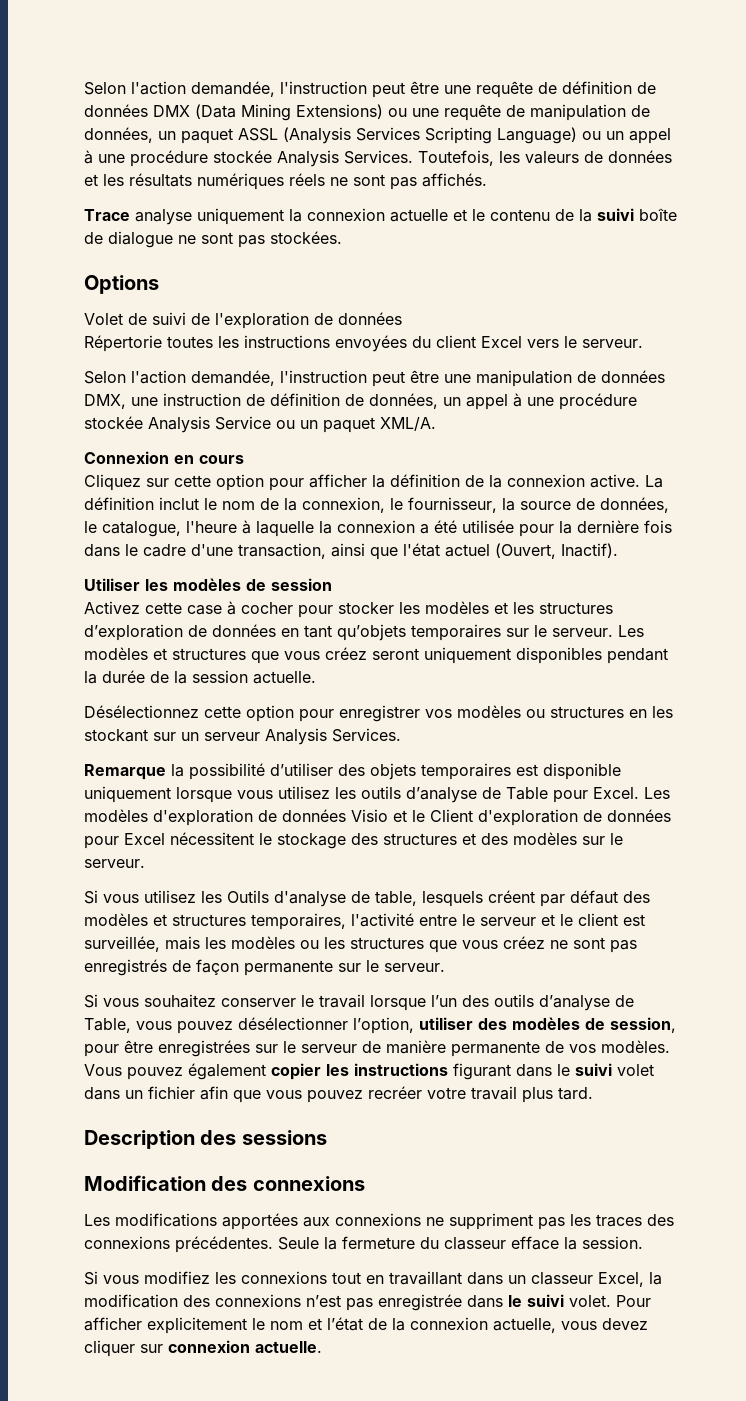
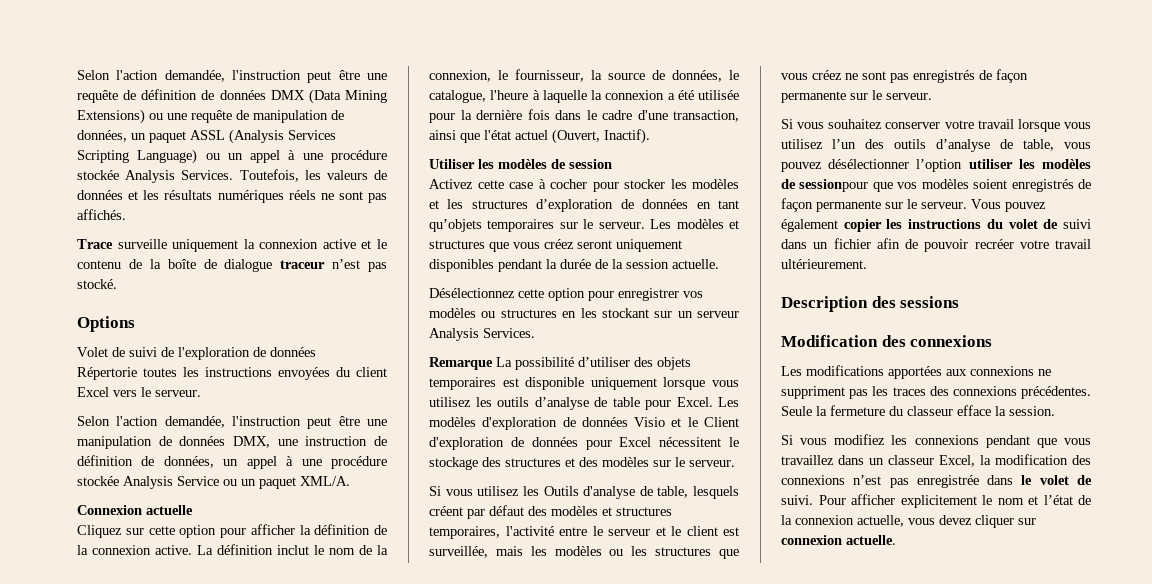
- Trace analyse uniquement la connexion actuelle et le contenu de la suivi boîte de dialogue ne sont pas stockées.
+ Trace surveille uniquement la connexion active et le contenu de la boîte de dialogue traceur n’est pas stocké.
- Connexion en cours
+ Connexion actuelle
- Remarque la possibilité d’utiliser des objets temporaires est disponible uniquement lorsque vous utilisez les outils d’analyse de Table pour Excel.
+ Remarque La possibilité d’utiliser des objets temporaires est disponible uniquement lorsque vous utilisez les outils d’analyse de table pour Excel.
- Si vous souhaitez conserver le travail lorsque l’un des outils d’analyse de Table, vous pouvez désélectionner l’option, utiliser des modèles de session, pour être enregistrées sur le serveur de manière permanente de vos modèles.
+ Si vous souhaitez conserver votre travail lorsque vous utilisez l’un des outils d’analyse de table, vous pouvez désélectionner l’option utiliser les modèles de sessionpour que vos modèles soient enregistrés de façon permanente sur le serveur.
- Vous pouvez également copier les instructions figurant dans le suivi volet dans un fichier afin que vous pouvez recréer votre travail plus tard.
+ Vous pouvez également copier les instructions du volet de suivi dans un fichier afin de pouvoir recréer votre travail ultérieurement.
- Si vous modifiez les connexions tout en travaillant dans un classeur Excel, la modification des connexions n’est pas enregistrée dans le suivi volet.
+ Si vous modifiez les connexions pendant que vous travaillez dans un classeur Excel, la modification des connexions n’est pas enregistrée dans le volet de suivi.

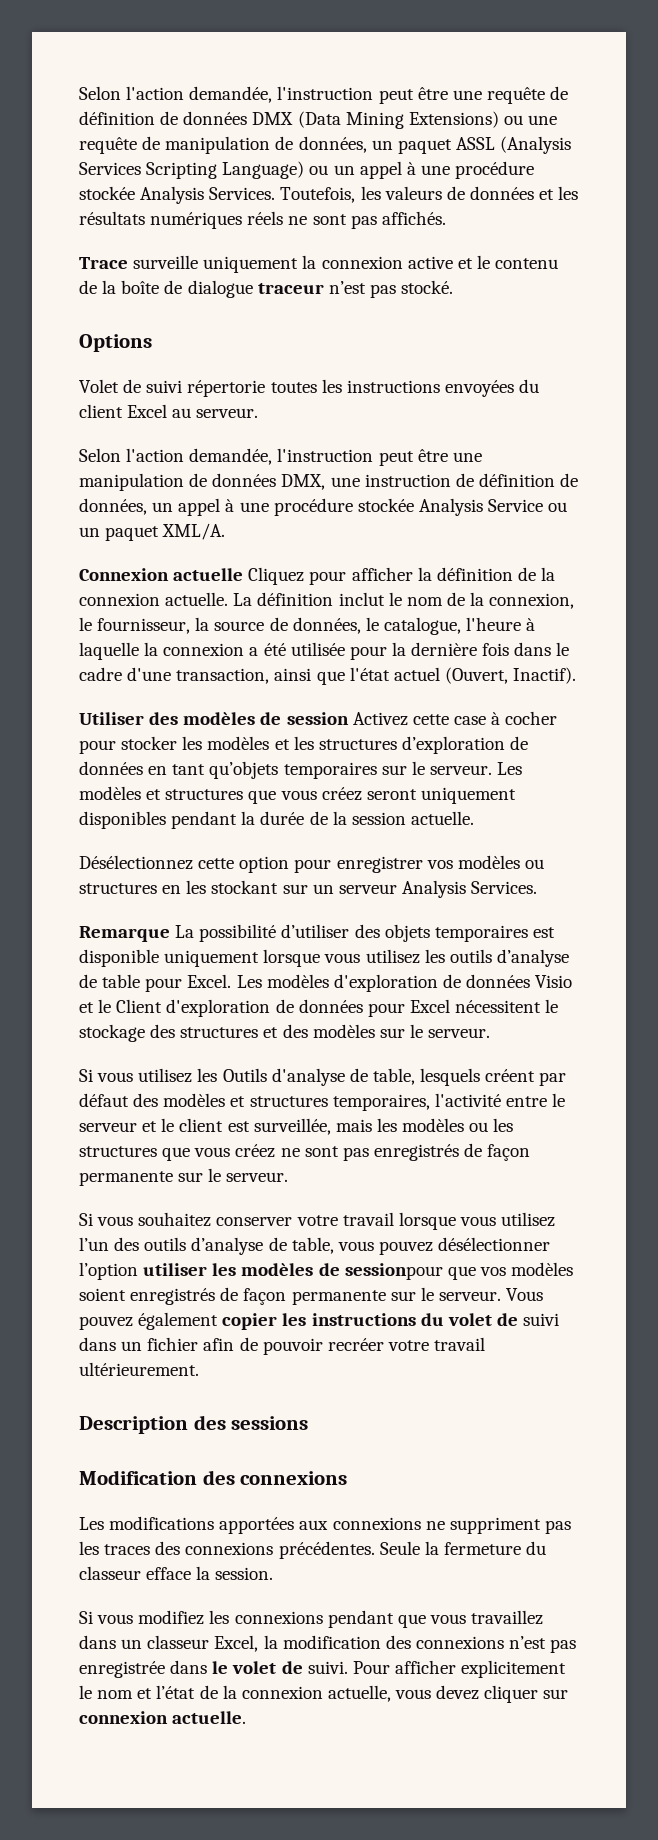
- Volet de suivi de l'exploration de données
- Répertorie toutes les instructions envoyées du client Excel vers le serveur.
+ Volet de suivi répertorie toutes les instructions envoyées du client Excel au serveur.
- Connexion actuelle
- Cliquez sur cette option pour afficher la définition de la connexion active.
+ Connexion actuelle Cliquez pour afficher la définition de la connexion actuelle.
- Utiliser les modèles de session
- Activez cette case à cocher pour stocker les modèles et les structures d’exploration de données en tant qu’objets temporaires sur le serveur.
+ Utiliser des modèles de session Activez cette case à cocher pour stocker les modèles et les structures d’exploration de données en tant qu’objets temporaires sur le serveur.

